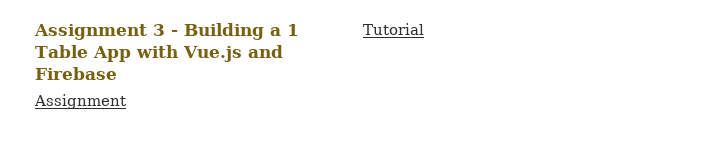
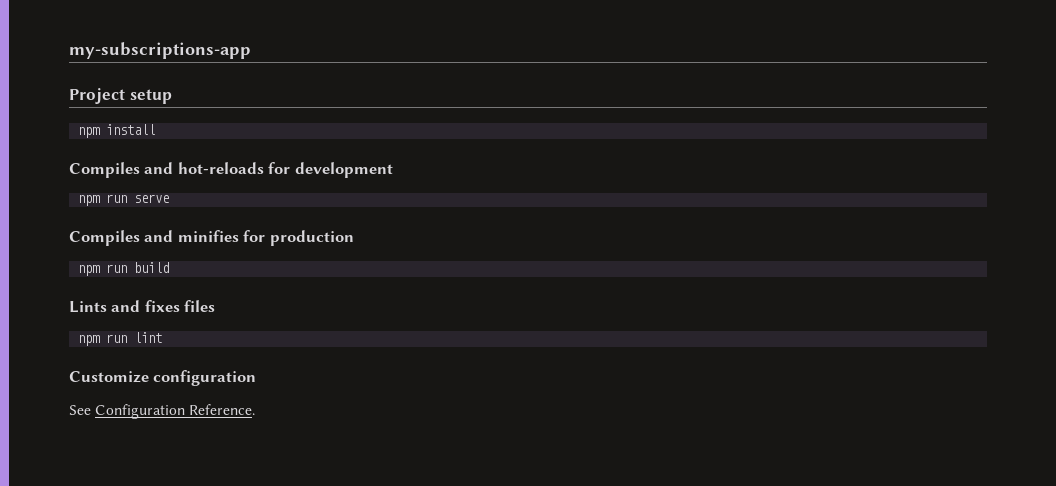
- Assignment 3 - Building a 1 Table App with Vue.js and Firebase
- Assignment
- Tutorial
+ my-subscriptions-app
+ Project setup
+ npm install
+ Compiles and hot-reloads for development
+ npm run serve
+ Compiles and minifies for production
+ npm run build
+ Lints and fixes files
+ npm run lint
+ Customize configuration
+ See Configuration Reference.

